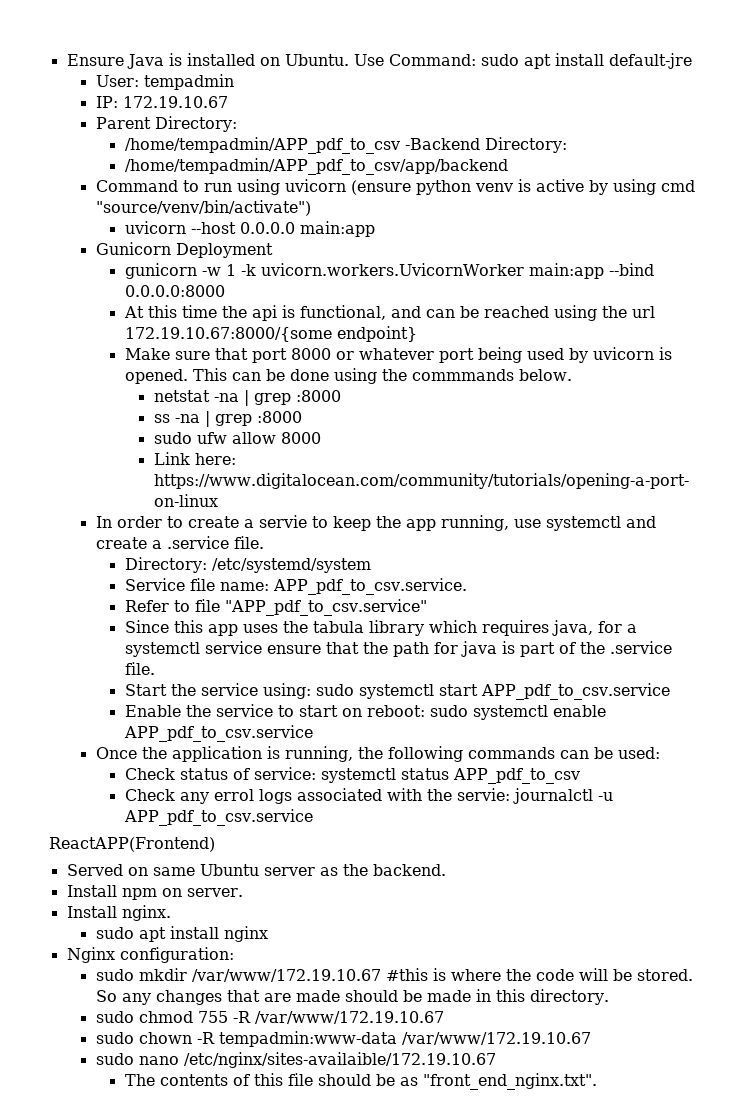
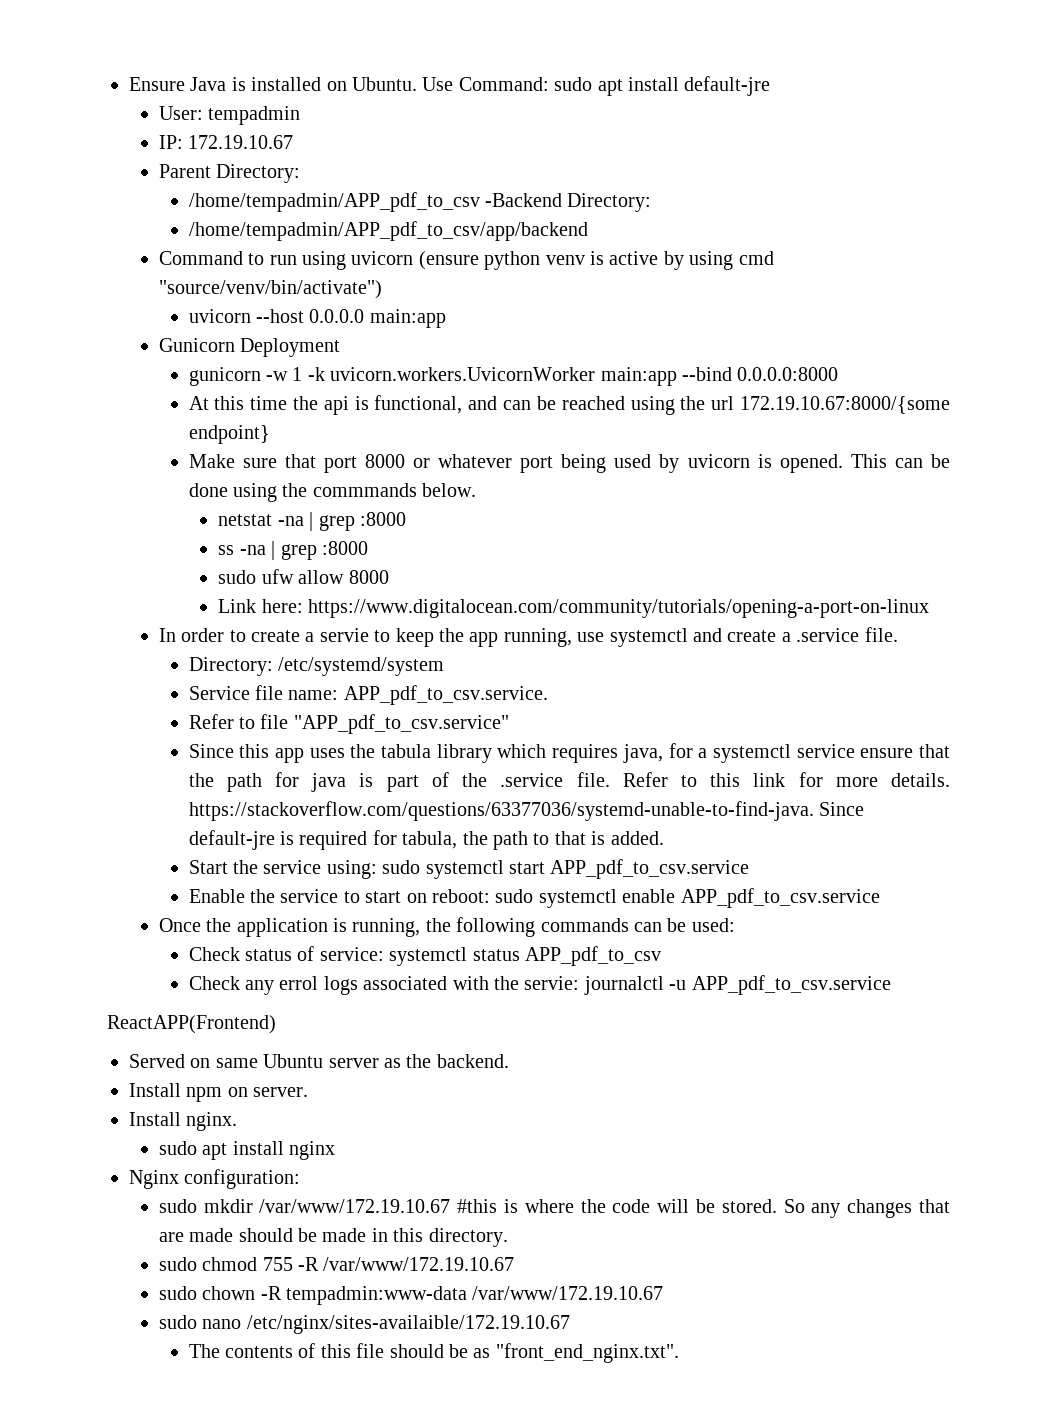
+ Refer to this link for more details. https://stackoverflow.com/questions/63377036/systemd-unable-to-find-java. Since default-jre is required for tabula, the path to that is added.

